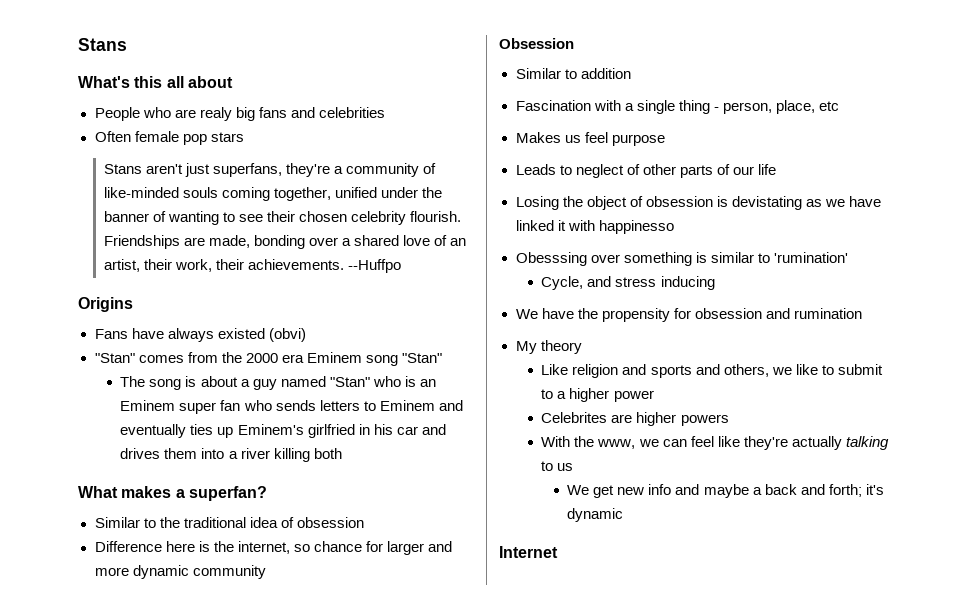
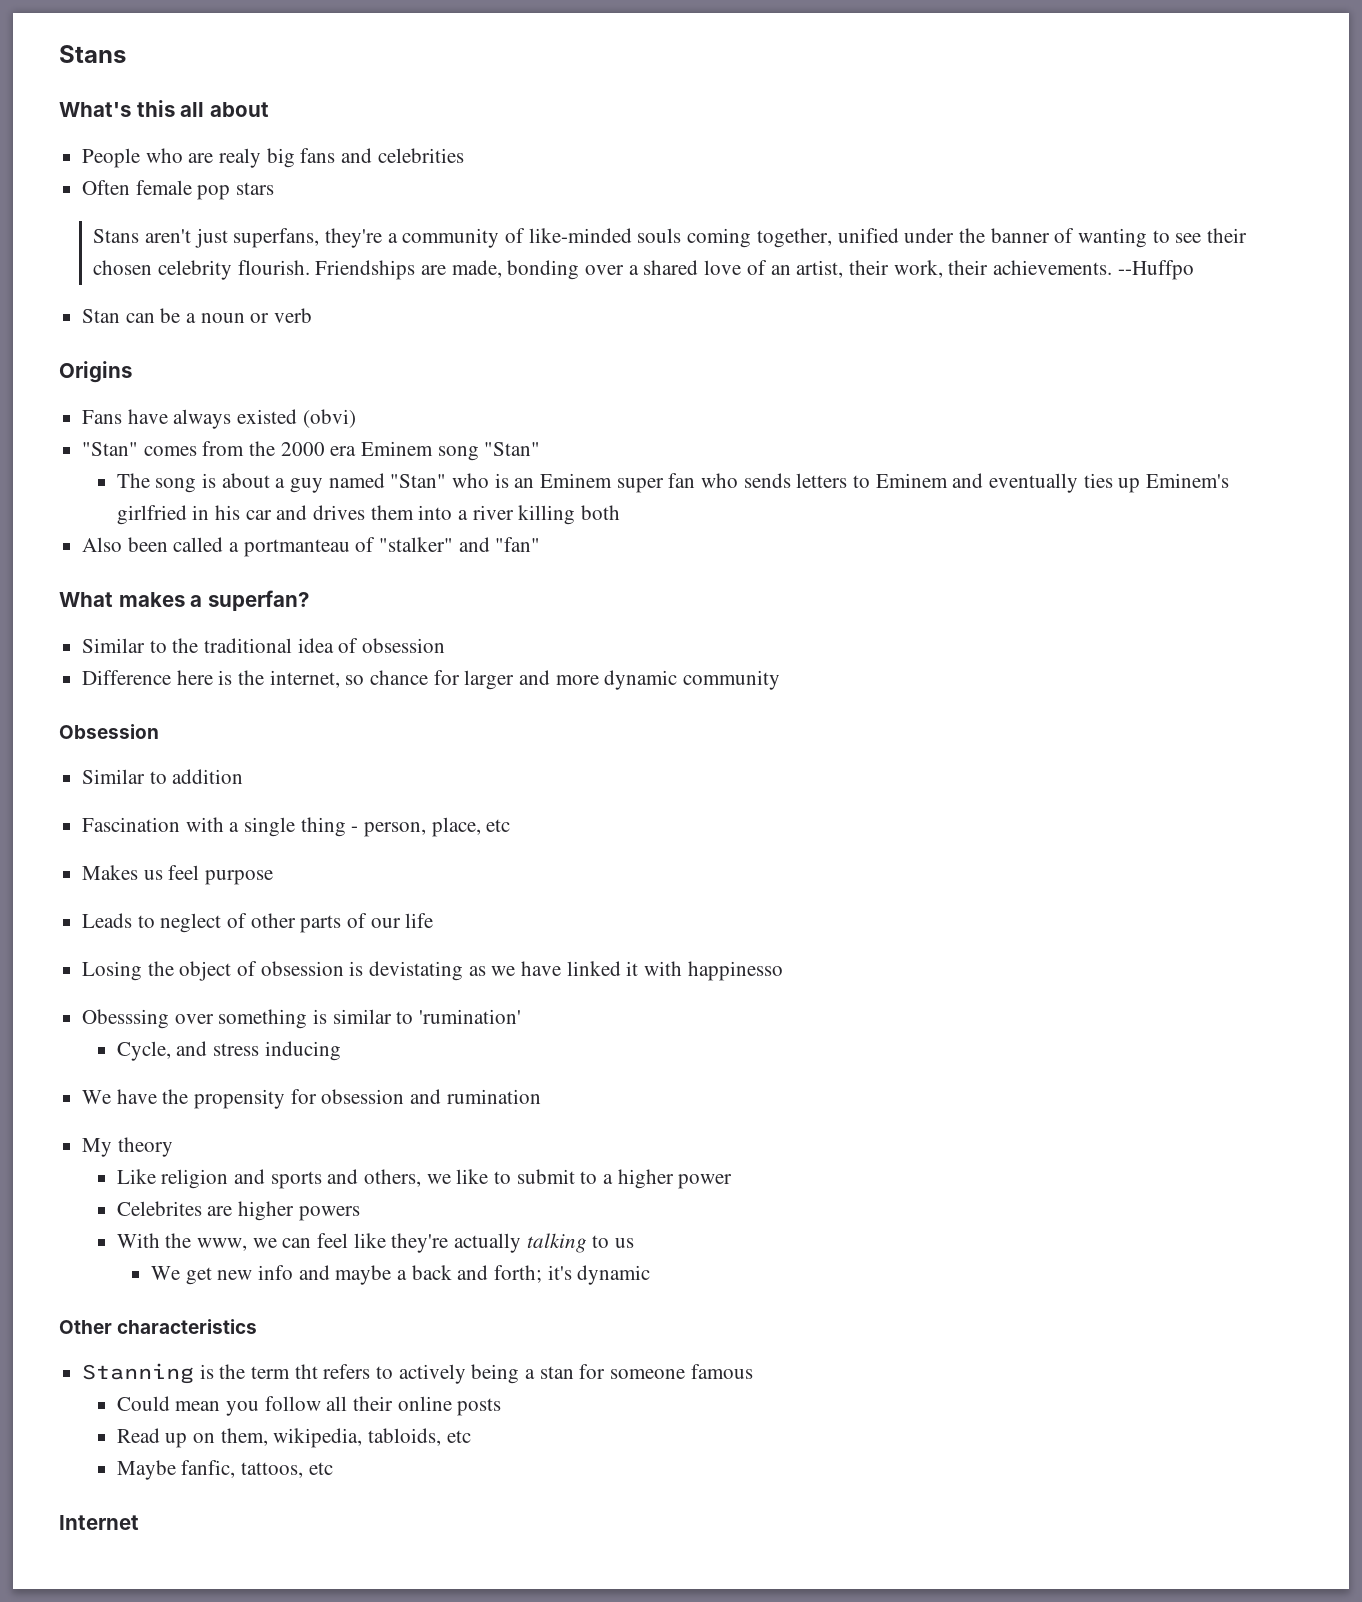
+ Stan can be a noun or verb
+ Also been called a portmanteau of "stalker" and "fan"
+ Other characteristics
+ Stanning is the term tht refers to actively being a stan for someone famous
+ Could mean you follow all their online posts
+ Read up on them, wikipedia, tabloids, etc
+ Maybe fanfic, tattoos, etc

